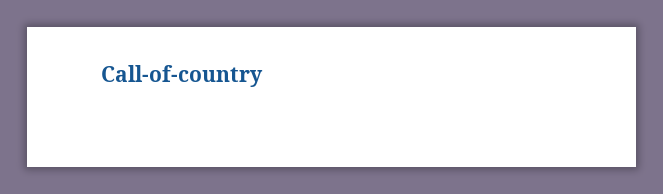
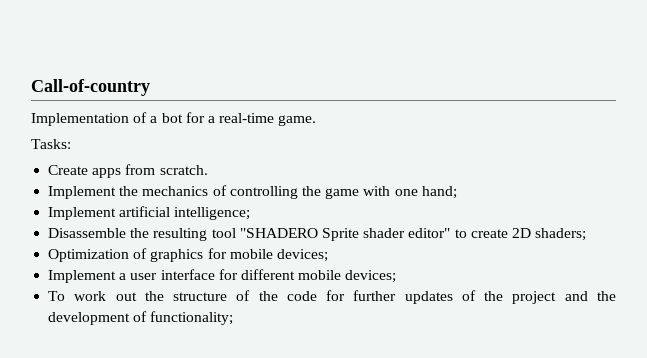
+ Implementation of a bot for a real-time game.
+ Tasks:
+ Create apps from scratch.
+ Implement the mechanics of controlling the game with one hand;
+ Implement artificial intelligence;
+ Disassemble the resulting tool "SHADERO Sprite shader editor" to create 2D shaders;
+ Optimization of graphics for mobile devices;
+ Implement a user interface for different mobile devices;
+ To work out the structure of the code for further updates of the project and the development of functionality;

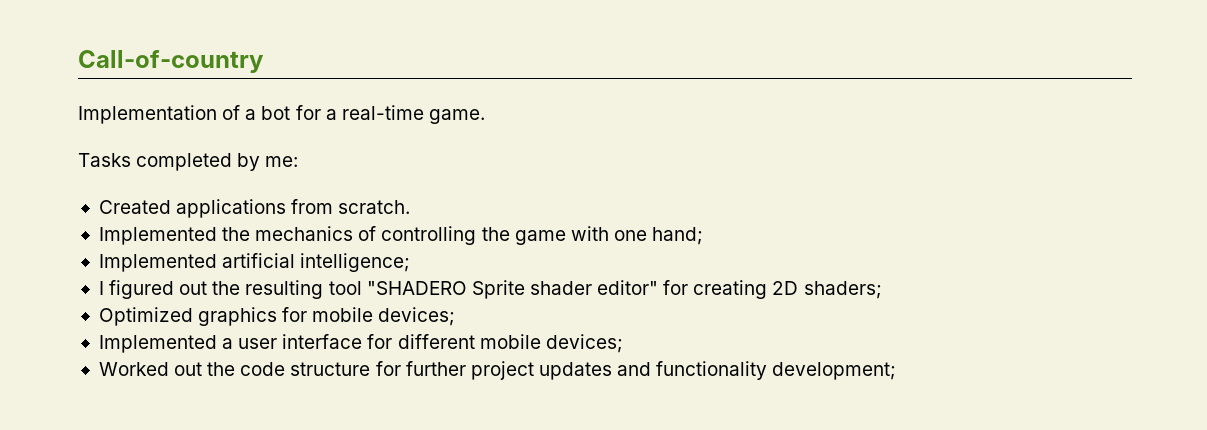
- Tasks:
- Create apps from scratch.
+ Tasks completed by me:
+ Created applications from scratch.
- Implement the mechanics of controlling the game with one hand;
+ Implemented the mechanics of controlling the game with one hand;
- Implement artificial intelligence;
+ Implemented artificial intelligence;
- Disassemble the resulting tool "SHADERO Sprite shader editor" to create 2D shaders;
+ I figured out the resulting tool "SHADERO Sprite shader editor" for creating 2D shaders;
- Optimization of graphics for mobile devices;
+ Optimized graphics for mobile devices;
- Implement a user interface for different mobile devices;
+ Implemented a user interface for different mobile devices;
- To work out the structure of the code for further updates of the project and the development of functionality;
+ Worked out the code structure for further project updates and functionality development;

